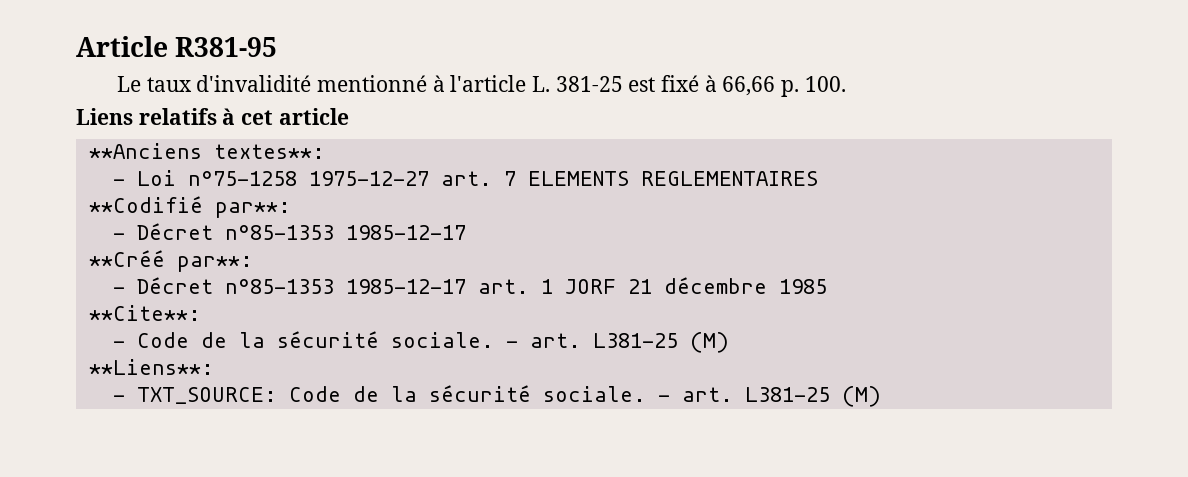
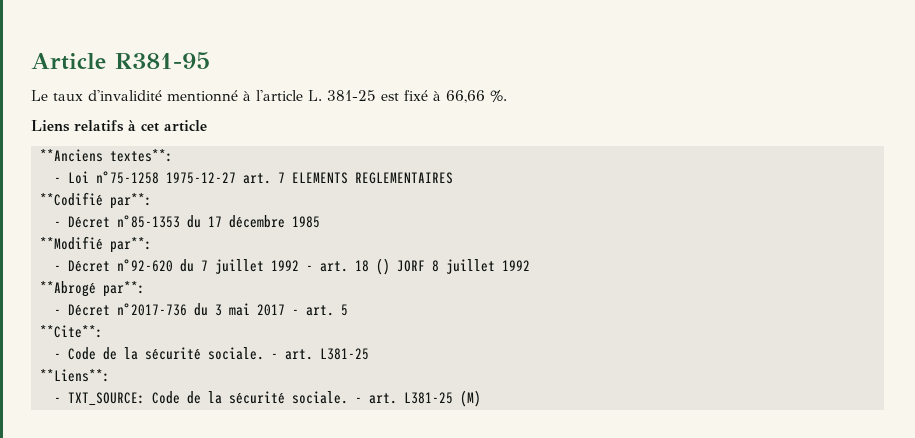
- Le taux d'invalidité mentionné à l'article L. 381-25 est fixé à 66,66 p. 100.
+ Le taux d'invalidité mentionné à l'article L. 381-25 est fixé à 66,66 %.
  **Codifié par**:
- - Décret n°85-1353 1985-12-17
- **Créé par**:
- - Décret n°85-1353 1985-12-17 art. 1 JORF 21 décembre 1985
+ - Décret n°85-1353 du 17 décembre 1985
+ **Modifié par**:
+ - Décret n°92-620 du 7 juillet 1992 - art. 18 () JORF 8 juillet 1992
+ **Abrogé par**:
+ - Décret n°2017-736 du 3 mai 2017 - art. 5
- - Code de la sécurité sociale. - art. L381-25 (M)
+ - Code de la sécurité sociale. - art. L381-25

